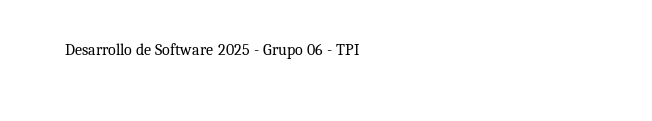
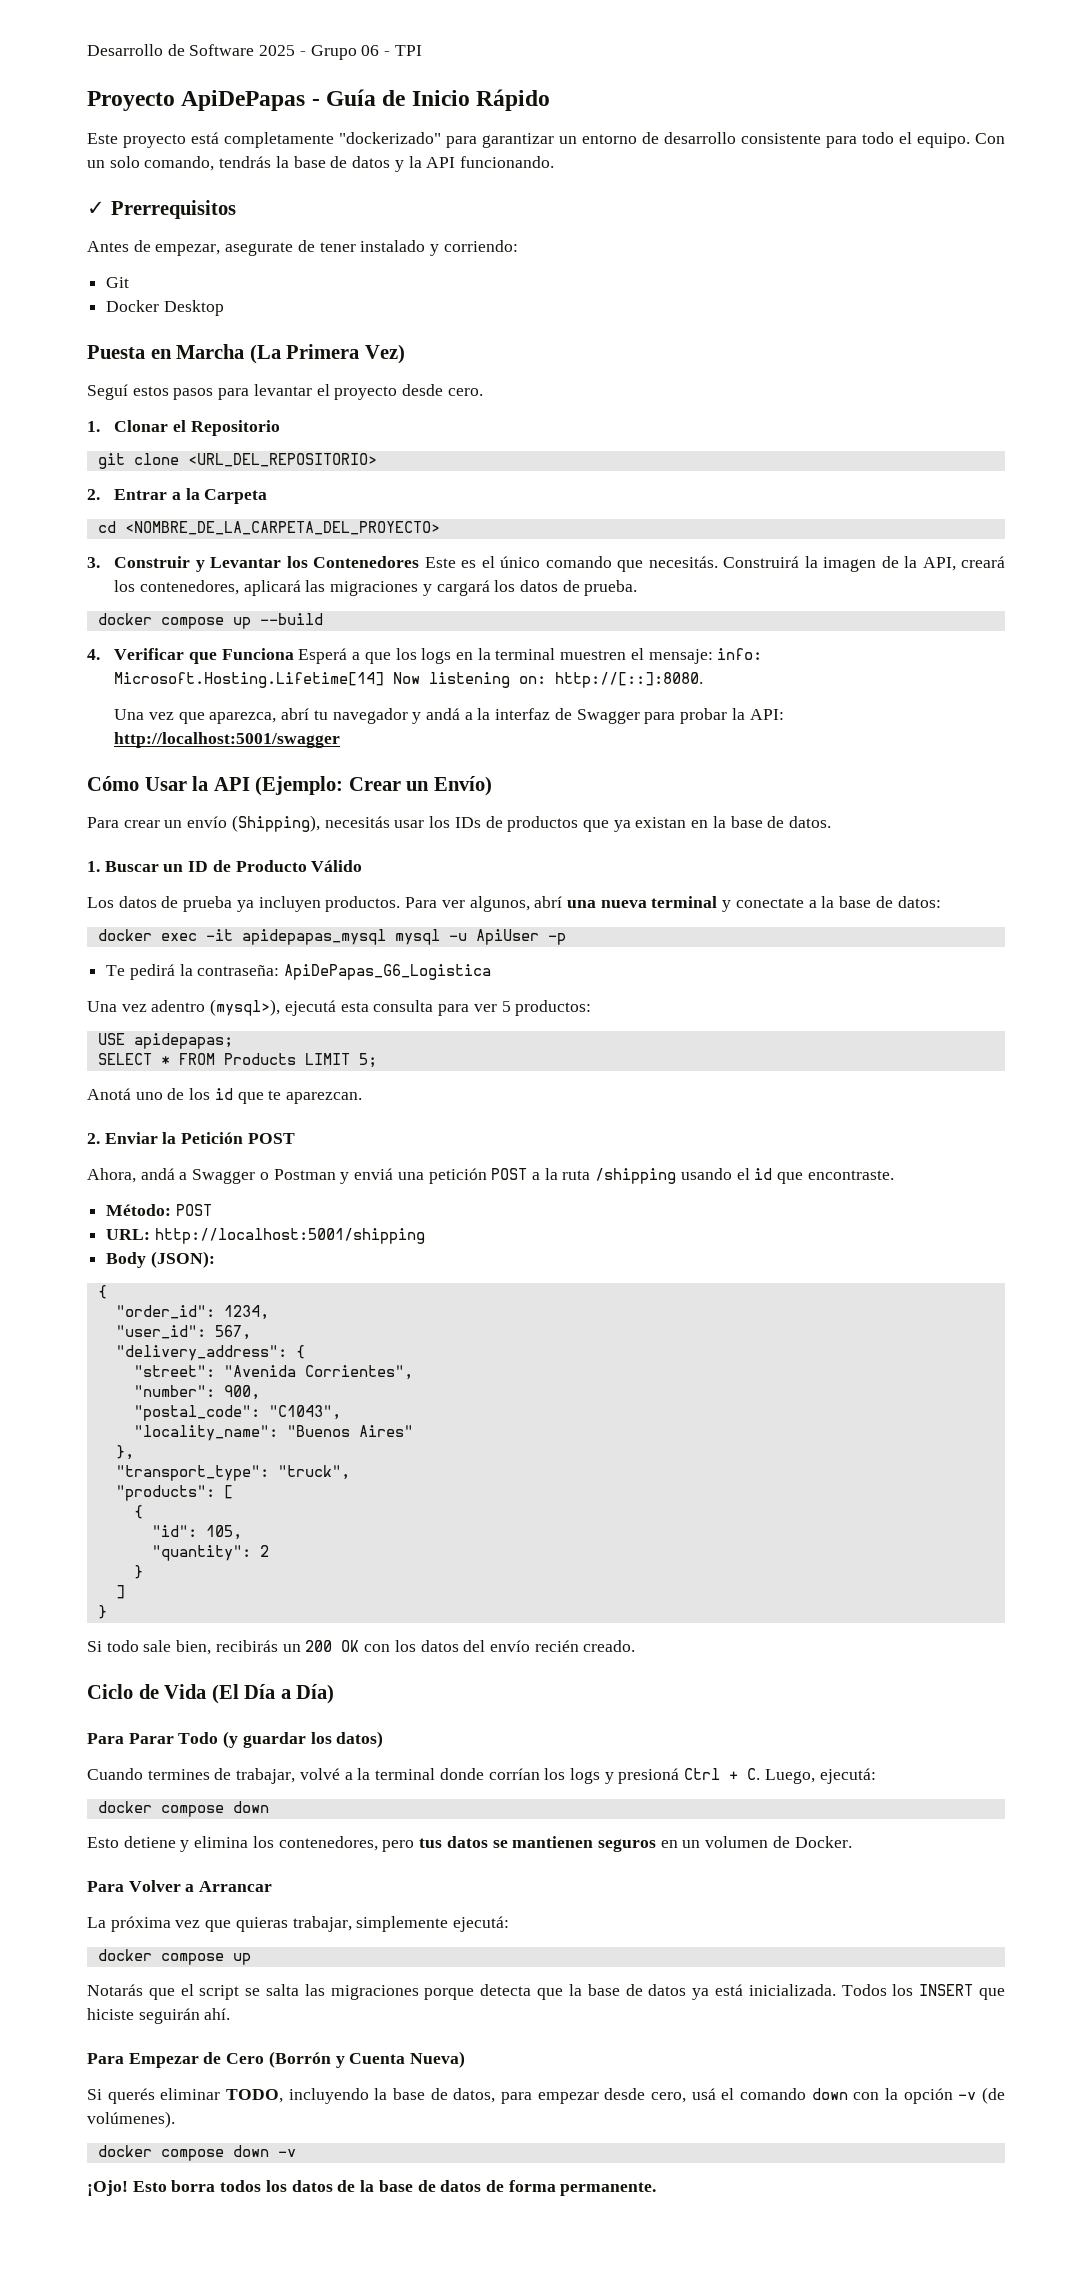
+ Proyecto ApiDePapas - Guía de Inicio Rápido
+ Este proyecto está completamente "dockerizado" para garantizar un entorno de desarrollo consistente para todo el equipo. Con un solo comando, tendrás la base de datos y la API funcionando.
+ ✓ Prerrequisitos
+ Antes de empezar, asegurate de tener instalado y corriendo:
+ Git
+ Docker Desktop
+ Puesta en Marcha (La Primera Vez)
+ Seguí estos pasos para levantar el proyecto desde cero.
+ 1. Clonar el Repositorio
+ git clone <URL_DEL_REPOSITORIO>
+ 2. Entrar a la Carpeta
+ cd <NOMBRE_DE_LA_CARPETA_DEL_PROYECTO>
+ 3. Construir y Levantar los Contenedores Este es el único comando que necesitás. Construirá la imagen de la API, creará los contenedores, aplicará las migraciones y cargará los datos de prueba.
+ docker compose up --build
+ 4. Verificar que Funciona Esperá a que los logs en la terminal muestren el mensaje: info: Microsoft.Hosting.Lifetime[14] Now listening on: http://[::]:8080.
+ Una vez que aparezca, abrí tu navegador y andá a la interfaz de Swagger para probar la API: http://localhost:5001/swagger
+ Cómo Usar la API (Ejemplo: Crear un Envío)
+ Para crear un envío (Shipping), necesitás usar los IDs de productos que ya existan en la base de datos.
+ 1. Buscar un ID de Producto Válido
+ Los datos de prueba ya incluyen productos. Para ver algunos, abrí una nueva terminal y conectate a la base de datos:
+ docker exec -it apidepapas_mysql mysql -u ApiUser -p
+ Te pedirá la contraseña: ApiDePapas_G6_Logistica
+ Una vez adentro (mysql>), ejecutá esta consulta para ver 5 productos:
+ USE apidepapas;
+ SELECT * FROM Products LIMIT 5;
+ Anotá uno de los id que te aparezcan.
+ 2. Enviar la Petición POST
+ Ahora, andá a Swagger o Postman y enviá una petición POST a la ruta /shipping usando el id que encontraste.
+ Método: POST
+ URL: http://localhost:5001/shipping
+ Body (JSON):
+ {
+ "order_id": 1234,
+ "user_id": 567,
+ "delivery_address": {
+ "street": "Avenida Corrientes",
+ "number": 900,
+ "postal_code": "C1043",
+ "locality_name": "Buenos Aires"
+ },
+ "transport_type": "truck",
+ "products": [
+ {
+ "id": 105,
+ "quantity": 2
+ }
+ ]
+ }
+ Si todo sale bien, recibirás un 200 OK con los datos del envío recién creado.
+ Ciclo de Vida (El Día a Día)
+ Para Parar Todo (y guardar los datos)
+ Cuando termines de trabajar, volvé a la terminal donde corrían los logs y presioná Ctrl + C. Luego, ejecutá:
+ docker compose down
+ Esto detiene y elimina los contenedores, pero tus datos se mantienen seguros en un volumen de Docker.
+ Para Volver a Arrancar
+ La próxima vez que quieras trabajar, simplemente ejecutá:
+ docker compose up
+ Notarás que el script se salta las migraciones porque detecta que la base de datos ya está inicializada. Todos los INSERT que hiciste seguirán ahí.
+ Para Empezar de Cero (Borrón y Cuenta Nueva)
+ Si querés eliminar TODO, incluyendo la base de datos, para empezar desde cero, usá el comando down con la opción -v (de volúmenes).
+ docker compose down -v
+ ¡Ojo! Esto borra todos los datos de la base de datos de forma permanente.

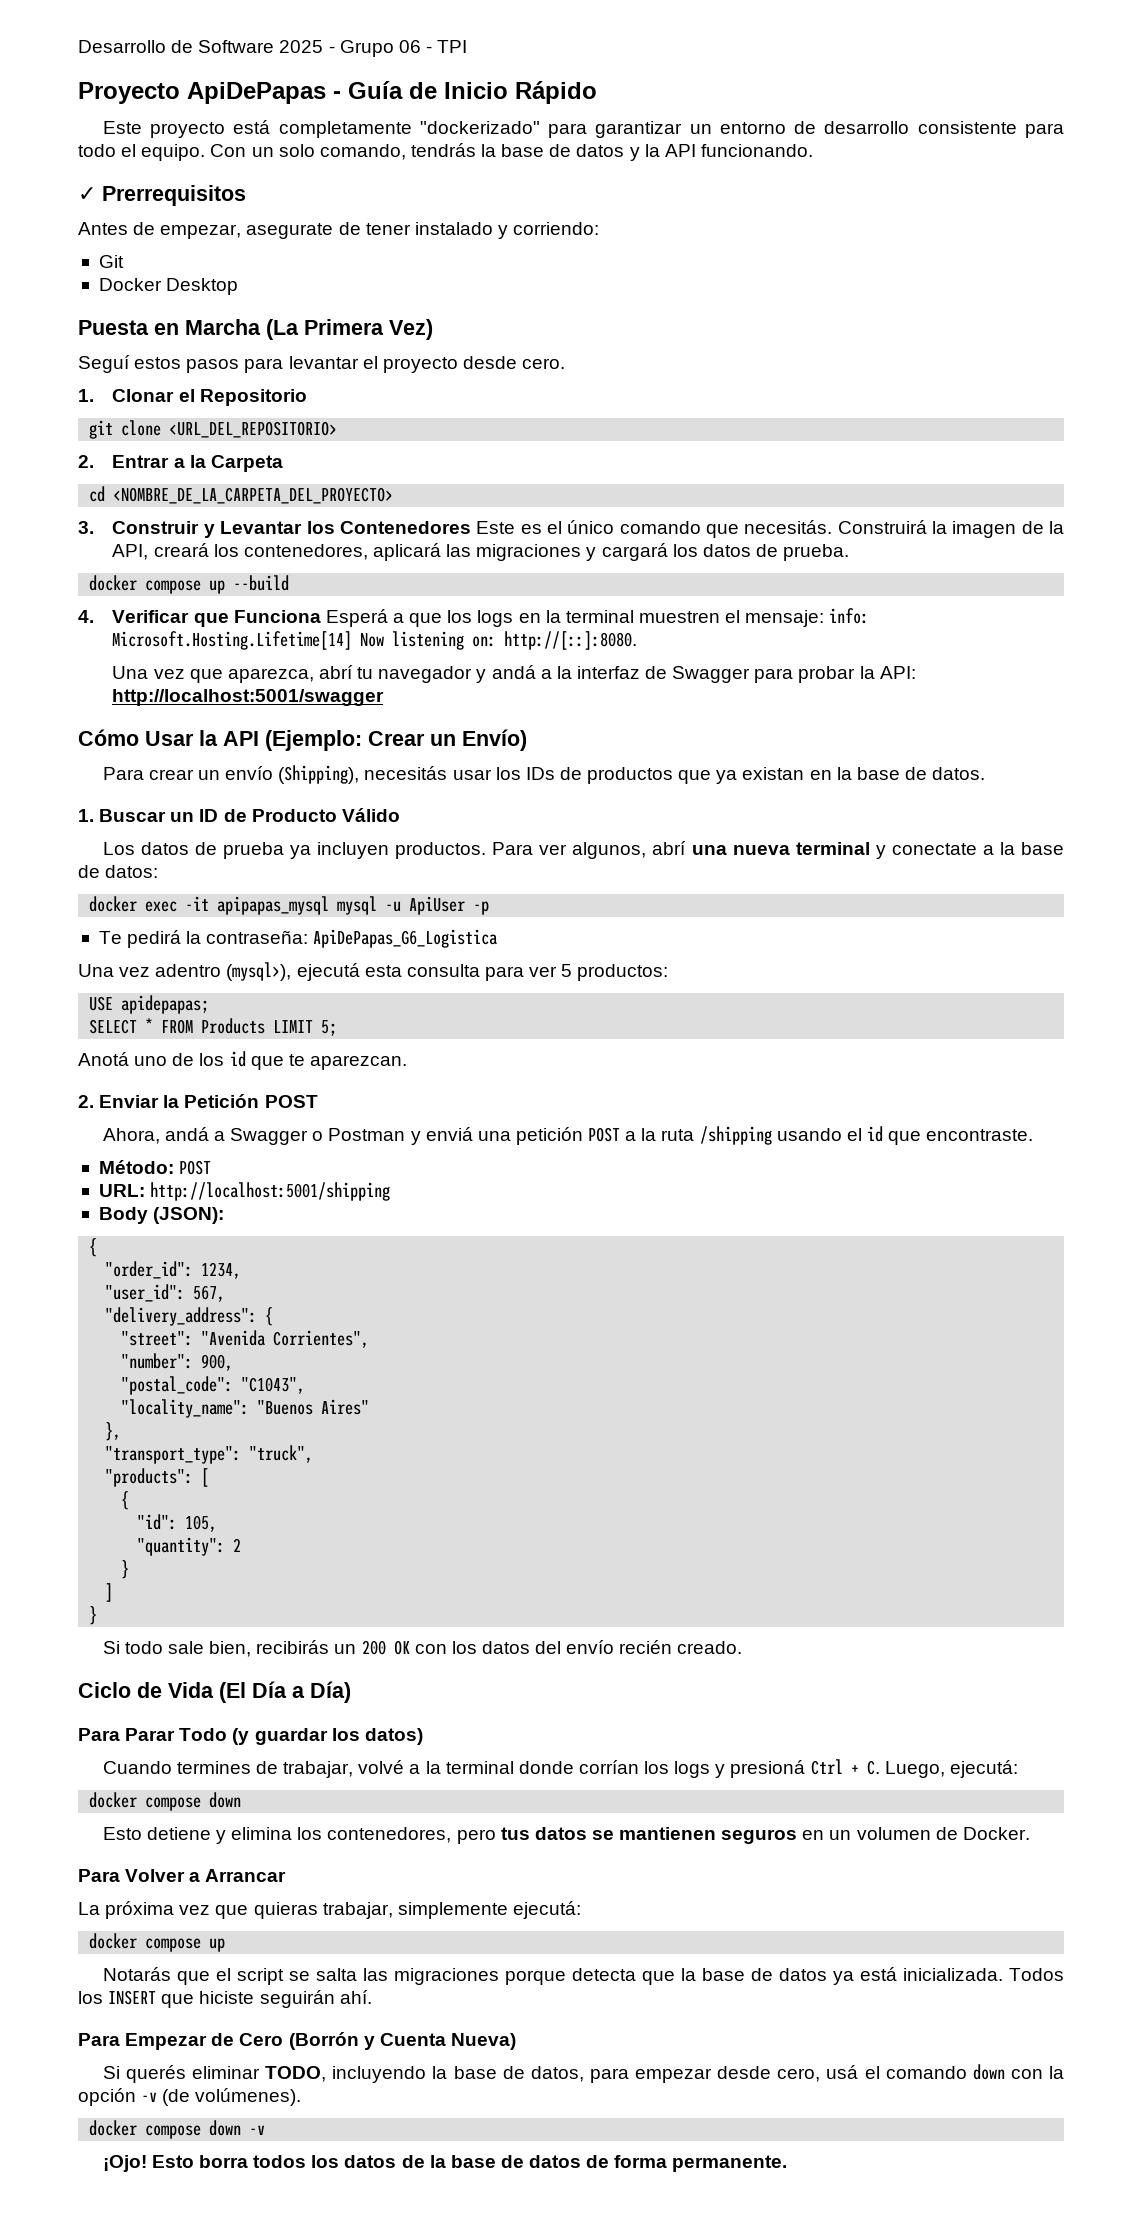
- docker exec -it apidepapas_mysql mysql -u ApiUser -p
+ docker exec -it apipapas_mysql mysql -u ApiUser -p

